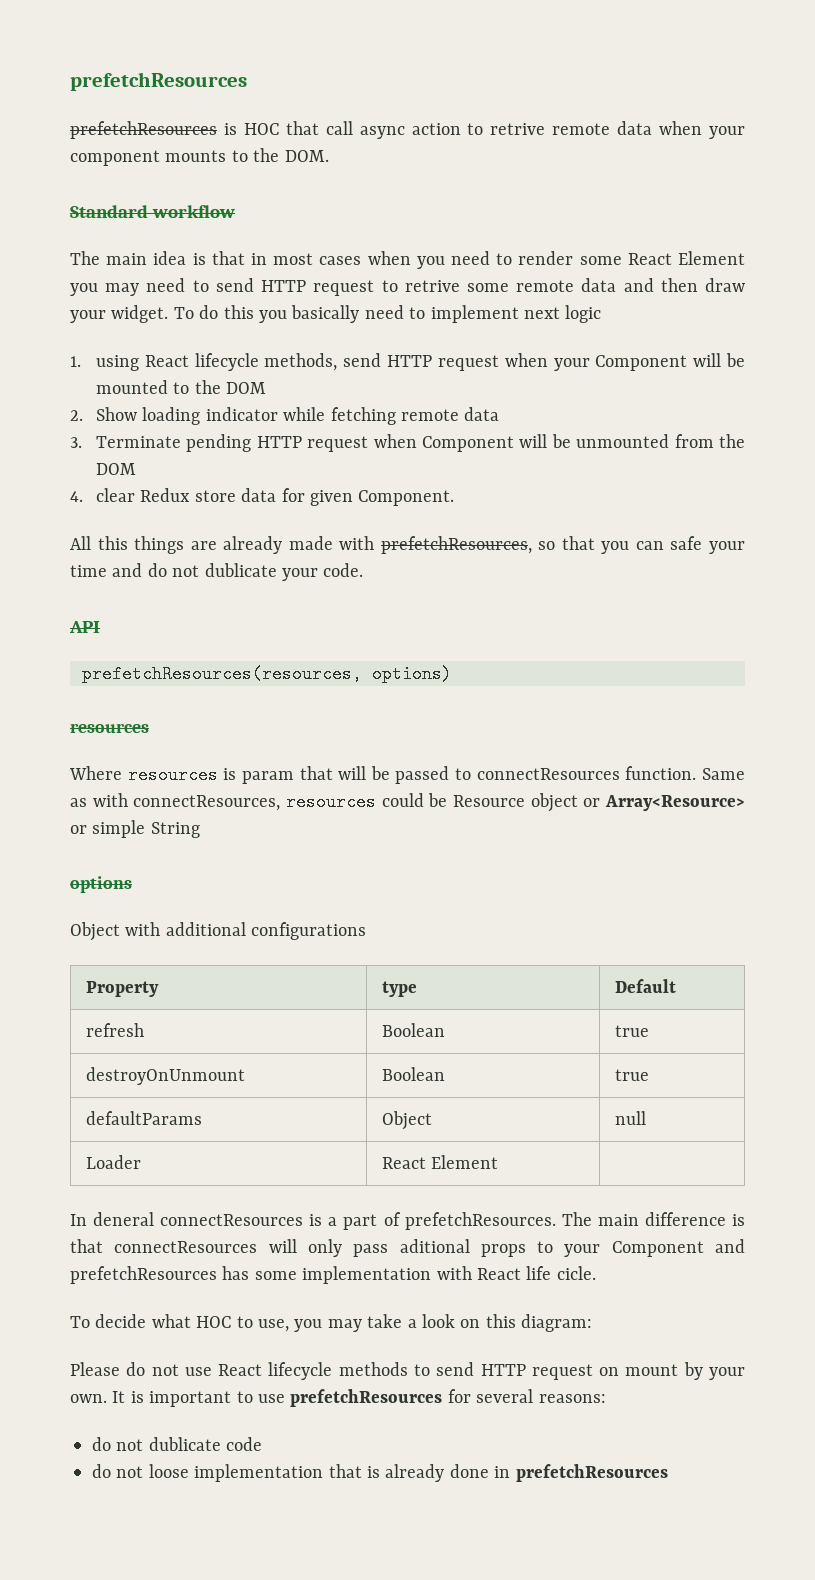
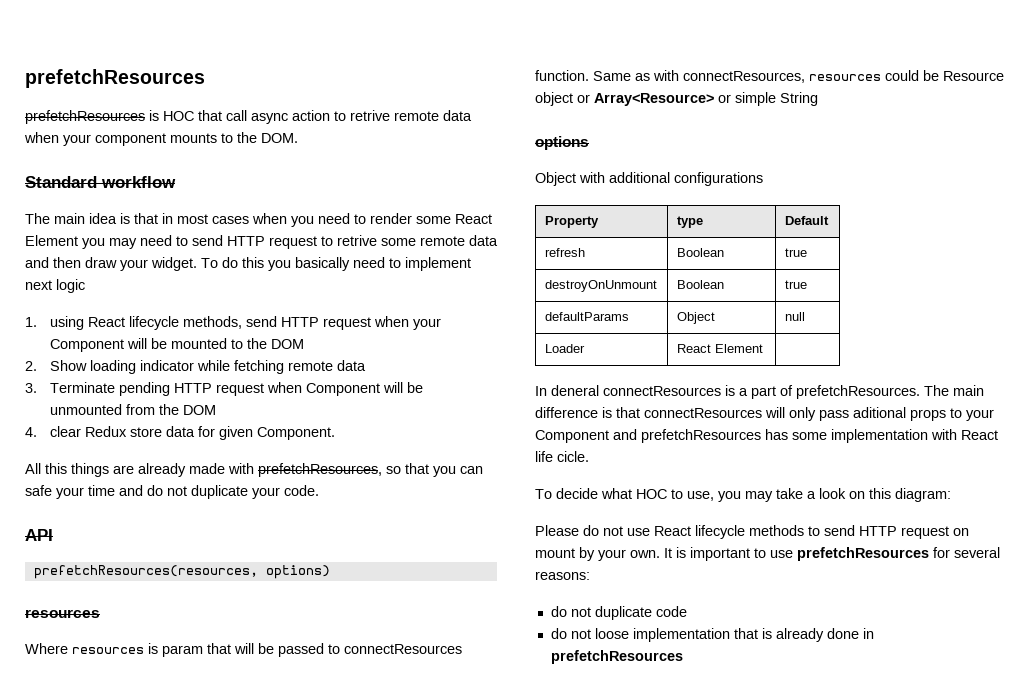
- All this things are already made with prefetchResources, so that you can safe your time and do not dublicate your code.
+ All this things are already made with prefetchResources, so that you can safe your time and do not duplicate your code.
- do not dublicate code
+ do not duplicate code

